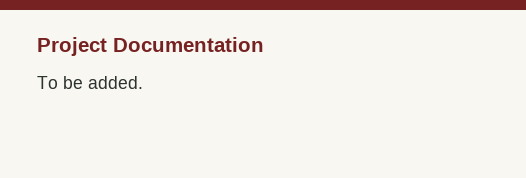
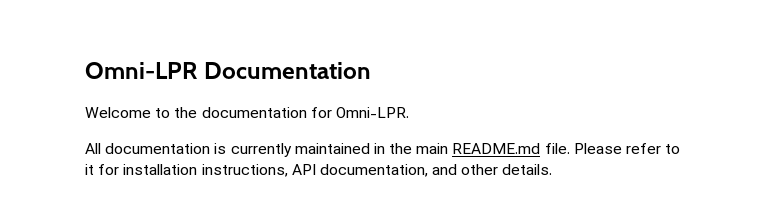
- Project Documentation
+ Omni-LPR Documentation
- To be added.
+ Welcome to the documentation for Omni-LPR.
+ All documentation is currently maintained in the main README.md file. Please refer to it for installation instructions, API documentation, and other details.

